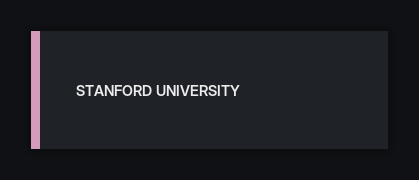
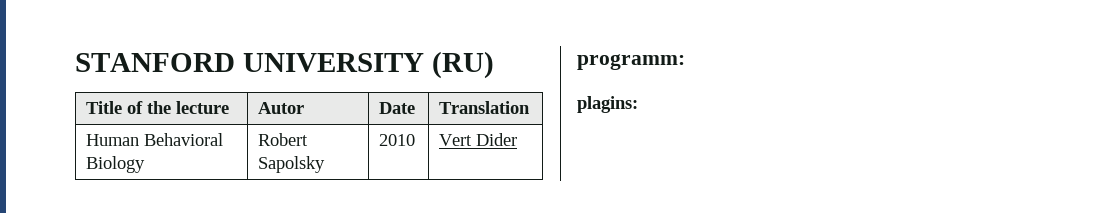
- STANFORD UNIVERSITY
+ STANFORD UNIVERSITY (RU)
+ Title of the lecture | Autor | Date | Translation
+ Human Behavioral Biology | Robert Sapolsky | 2010 | Vert Dider
+ programm:
+ plagins:

